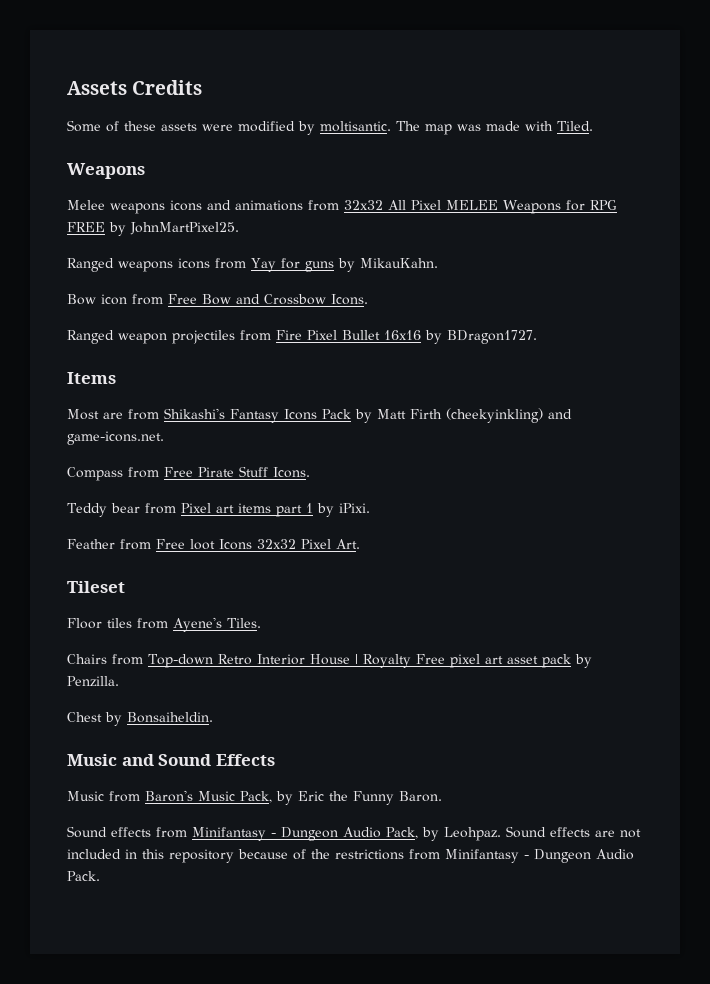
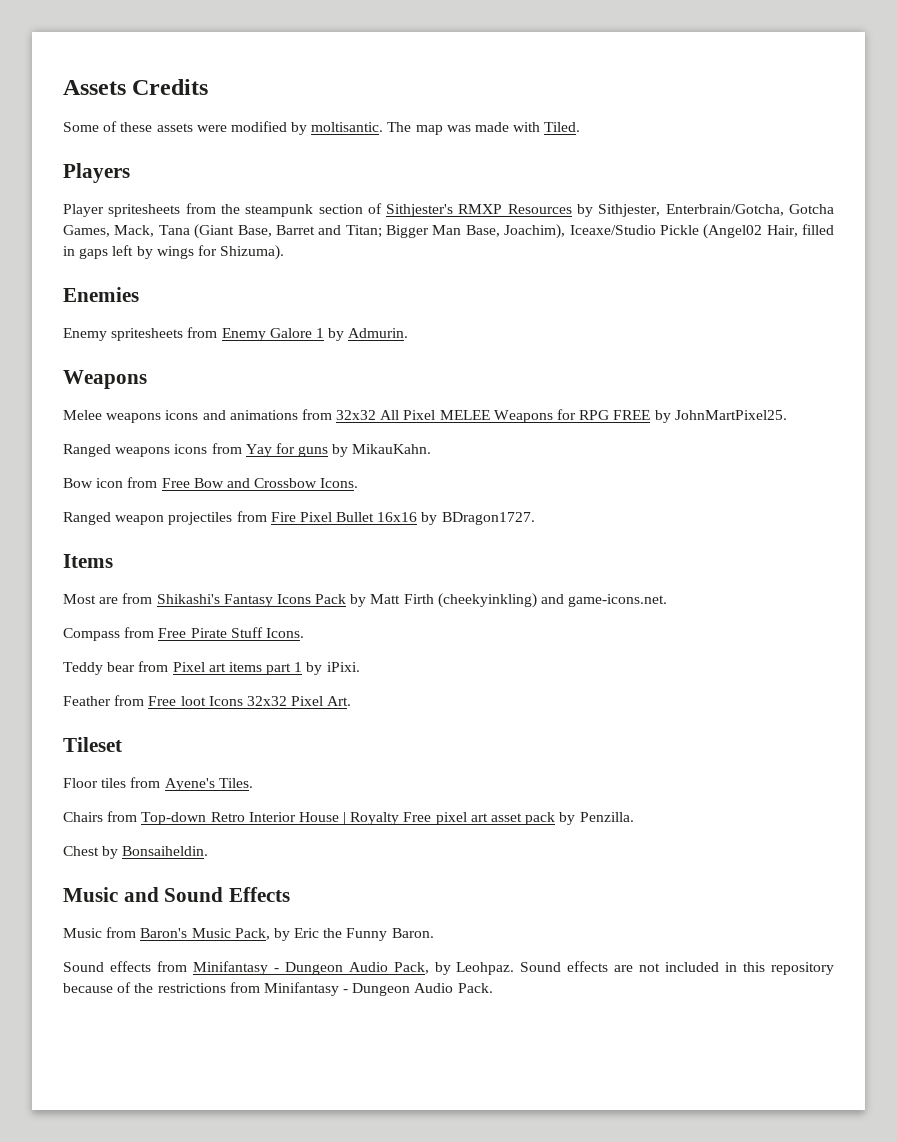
+ Players
+ Player spritesheets from the steampunk section of Sithjester's RMXP Resources by Sithjester, Enterbrain/Gotcha, Gotcha Games, Mack, Tana (Giant Base, Barret and Titan; Bigger Man Base, Joachim), Iceaxe/Studio Pickle (Angel02 Hair, filled in gaps left by wings for Shizuma).
+ Enemies
+ Enemy spritesheets from Enemy Galore 1 by Admurin.

